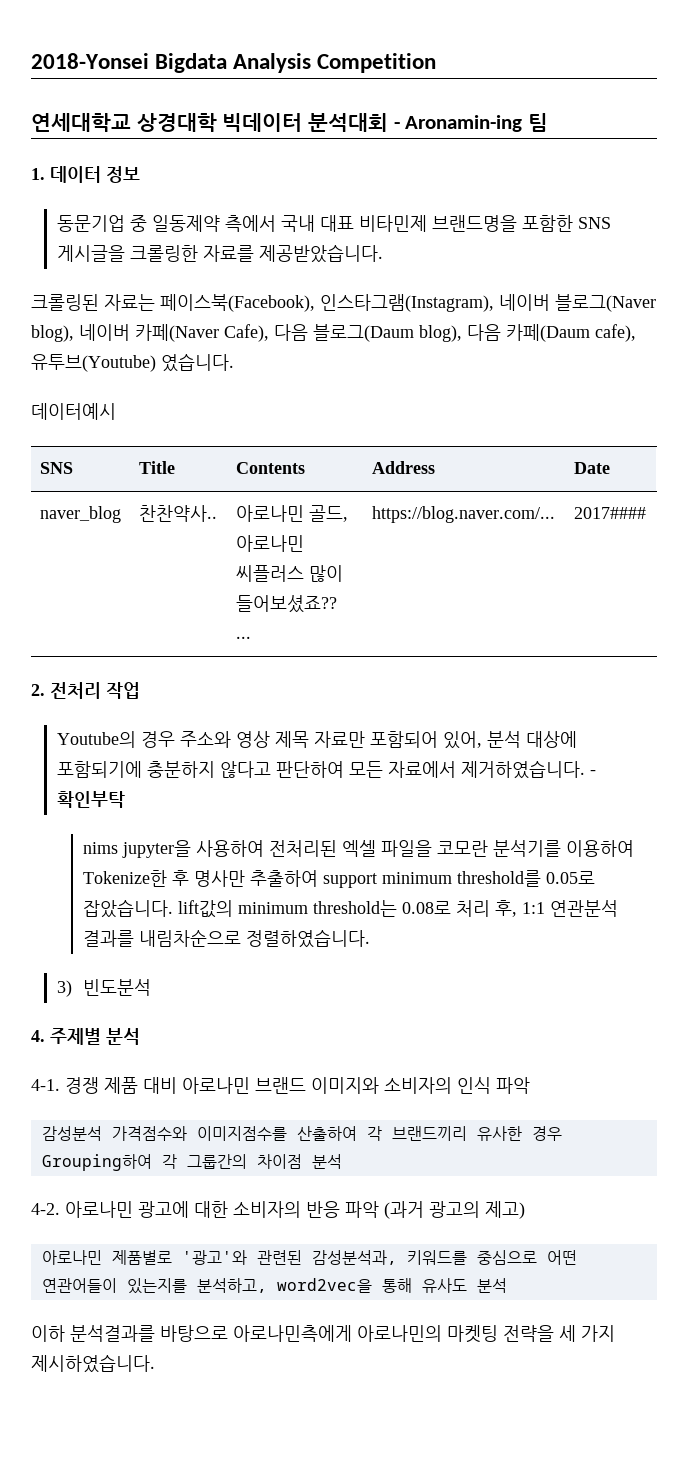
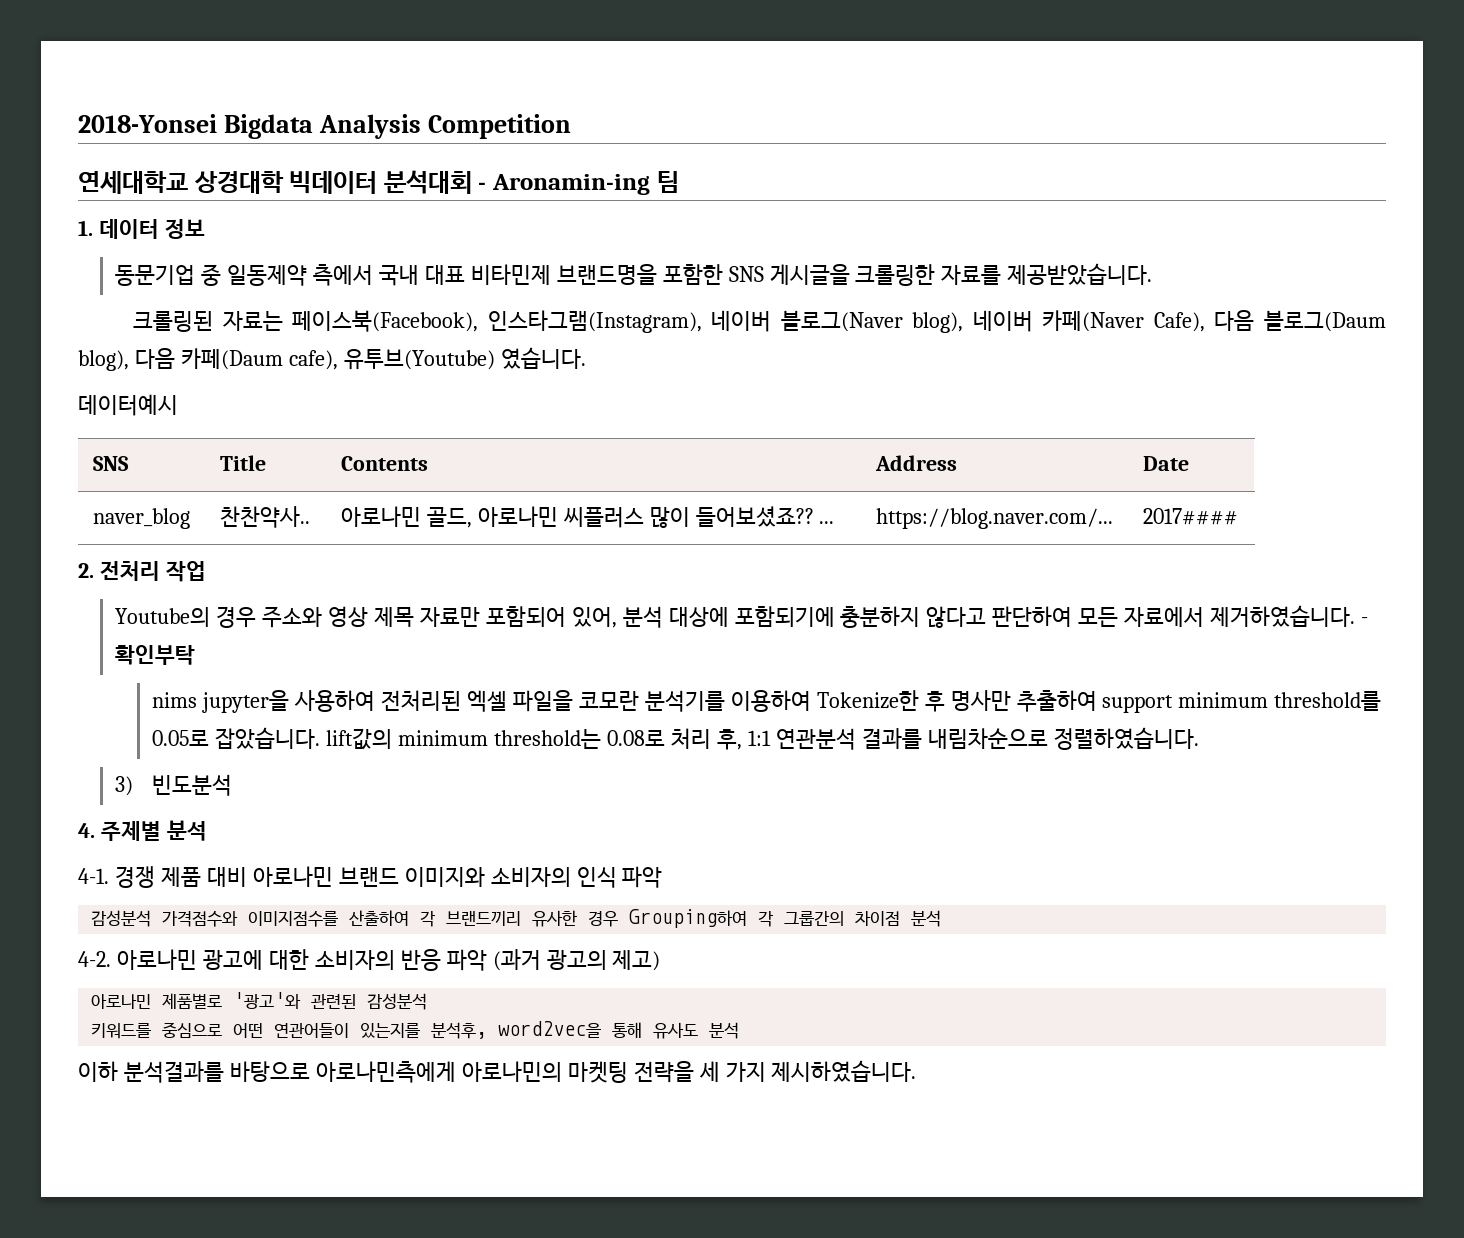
- 아로나민 제품별로 '광고'와 관련된 감성분석과, 키워드를 중심으로 어떤 연관어들이 있는지를 분석하고, word2vec을 통해 유사도 분석
+ 아로나민 제품별로 '광고'와 관련된 감성분석
+ 키워드를 중심으로 어떤 연관어들이 있는지를 분석후, word2vec을 통해 유사도 분석

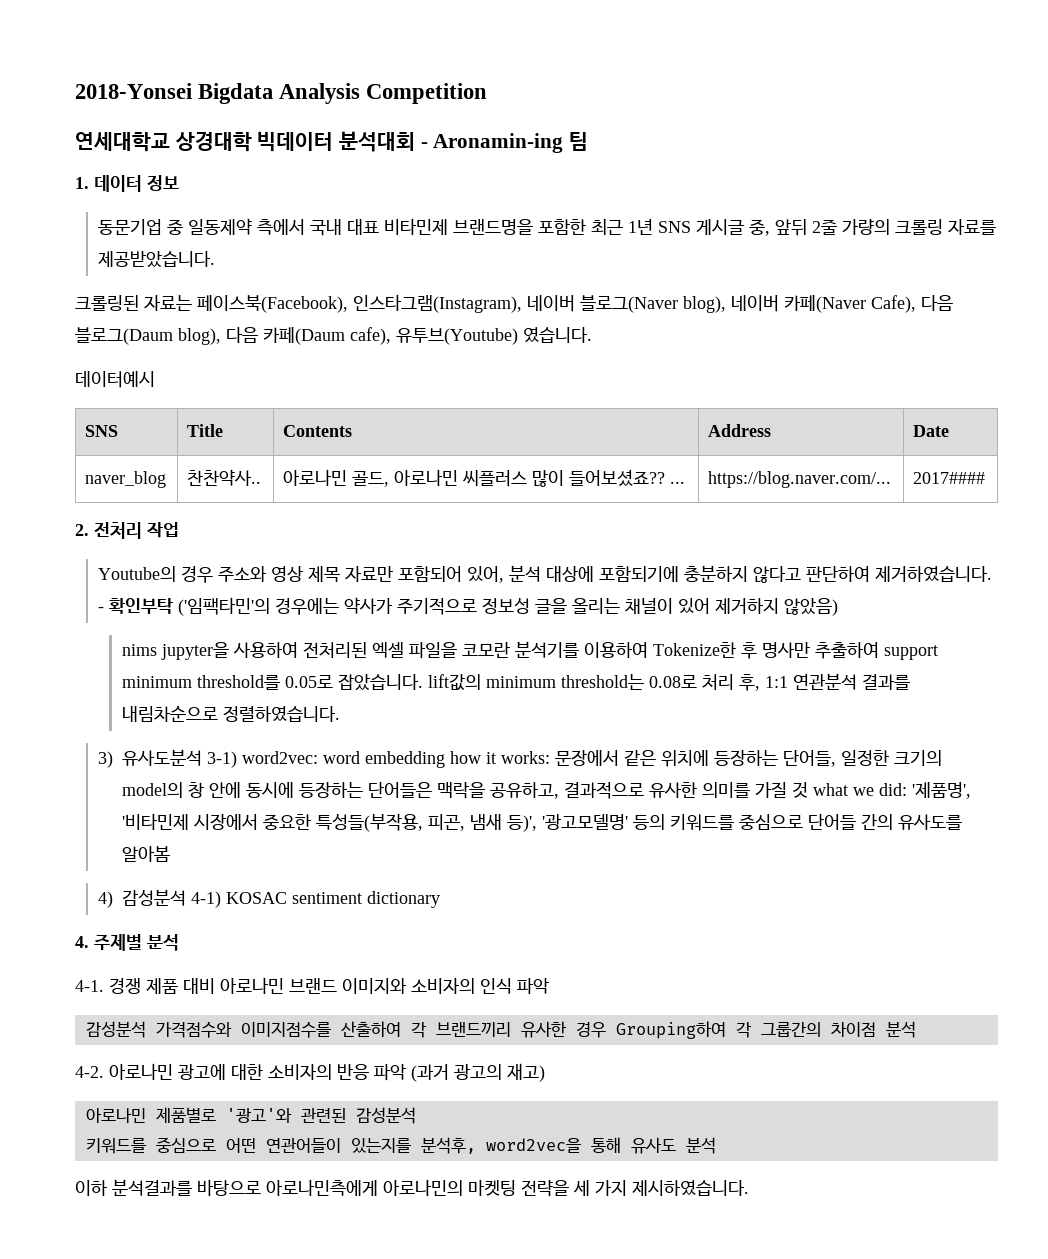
- 동문기업 중 일동제약 측에서 국내 대표 비타민제 브랜드명을 포함한 SNS 게시글을 크롤링한 자료를 제공받았습니다.
+ 동문기업 중 일동제약 측에서 국내 대표 비타민제 브랜드명을 포함한 최근 1년 SNS 게시글 중, 앞뒤 2줄 가량의 크롤링 자료를 제공받았습니다.
- Youtube의 경우 주소와 영상 제목 자료만 포함되어 있어, 분석 대상에 포함되기에 충분하지 않다고 판단하여 모든 자료에서 제거하였습니다.
+ Youtube의 경우 주소와 영상 제목 자료만 포함되어 있어, 분석 대상에 포함되기에 충분하지 않다고 판단하여 제거하였습니다.
- - 확인부탁
+ - 확인부탁 ('임팩타민'의 경우에는 약사가 주기적으로 정보성 글을 올리는 채널이 있어 제거하지 않았음)
- 3) 빈도분석
+ 3) 유사도분석 3-1) word2vec: word embedding how it works: 문장에서 같은 위치에 등장하는 단어들, 일정한 크기의 model의 창 안에 동시에 등장하는 단어들은 맥락을 공유하고, 결과적으로 유사한 의미를 가질 것 what we did: '제품명', '비타민제 시장에서 중요한 특성들(부작용, 피곤, 냄새 등)', '광고모델명' 등의 키워드를 중심으로 단어들 간의 유사도를 알아봄
+ 4) 감성분석 4-1) KOSAC sentiment dictionary
- 아로나민 광고에 대한 소비자의 반응 파악 (과거 광고의 제고)
+ 아로나민 광고에 대한 소비자의 반응 파악 (과거 광고의 재고)

